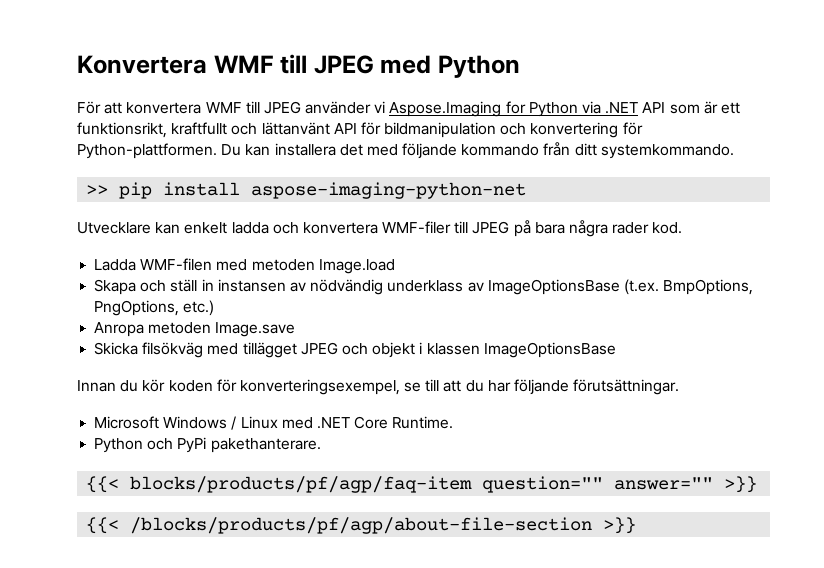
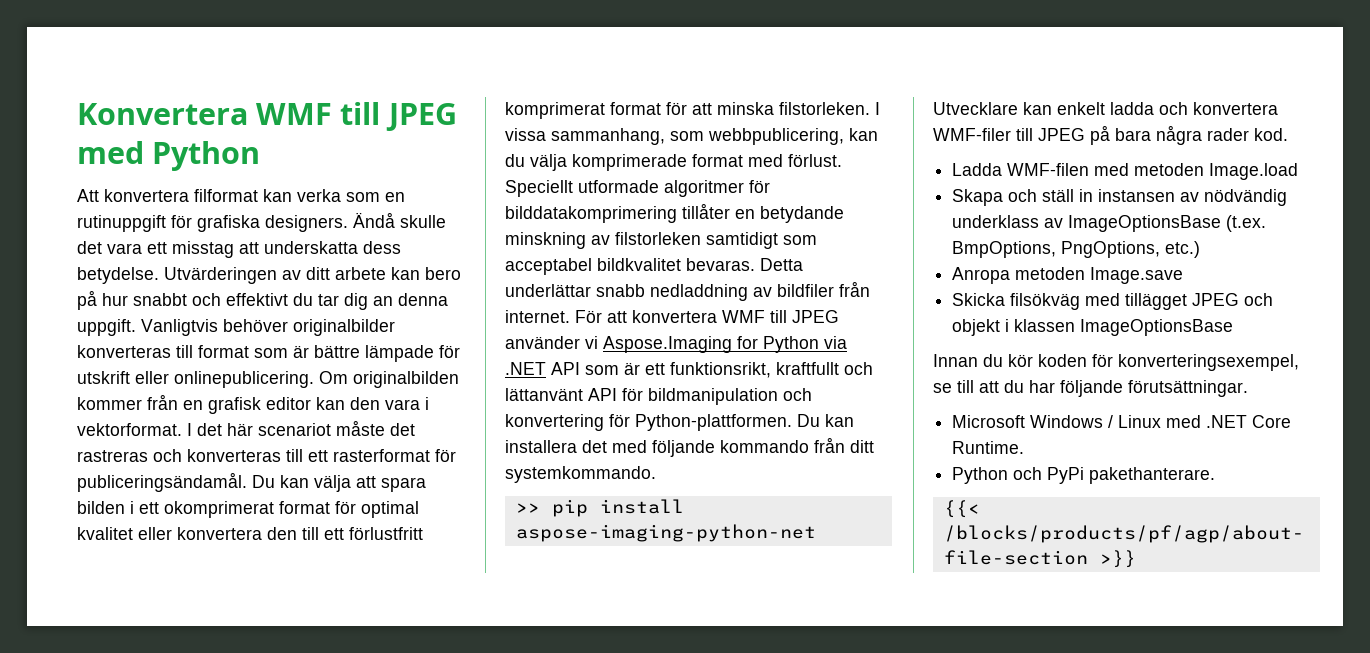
+ Att konvertera filformat kan verka som en rutinuppgift för grafiska designers. Ändå skulle det vara ett misstag att underskatta dess betydelse. Utvärderingen av ditt arbete kan bero på hur snabbt och effektivt du tar dig an denna uppgift. Vanligtvis behöver originalbilder konverteras till format som är bättre lämpade för utskrift eller onlinepublicering. Om originalbilden kommer från en grafisk editor kan den vara i vektorformat. I det här scenariot måste det rastreras och konverteras till ett rasterformat för publiceringsändamål. Du kan välja att spara bilden i ett okomprimerat format för optimal kvalitet eller konvertera den till ett förlustfritt komprimerat format för att minska filstorleken. I vissa sammanhang, som webbpublicering, kan du välja komprimerade format med förlust. Speciellt utformade algoritmer för bilddatakomprimering tillåter en betydande minskning av filstorleken samtidigt som acceptabel bildkvalitet bevaras. Detta underlättar snabb nedladdning av bildfiler från internet.
- {{< blocks/products/pf/agp/faq-item question="" answer="" >}}

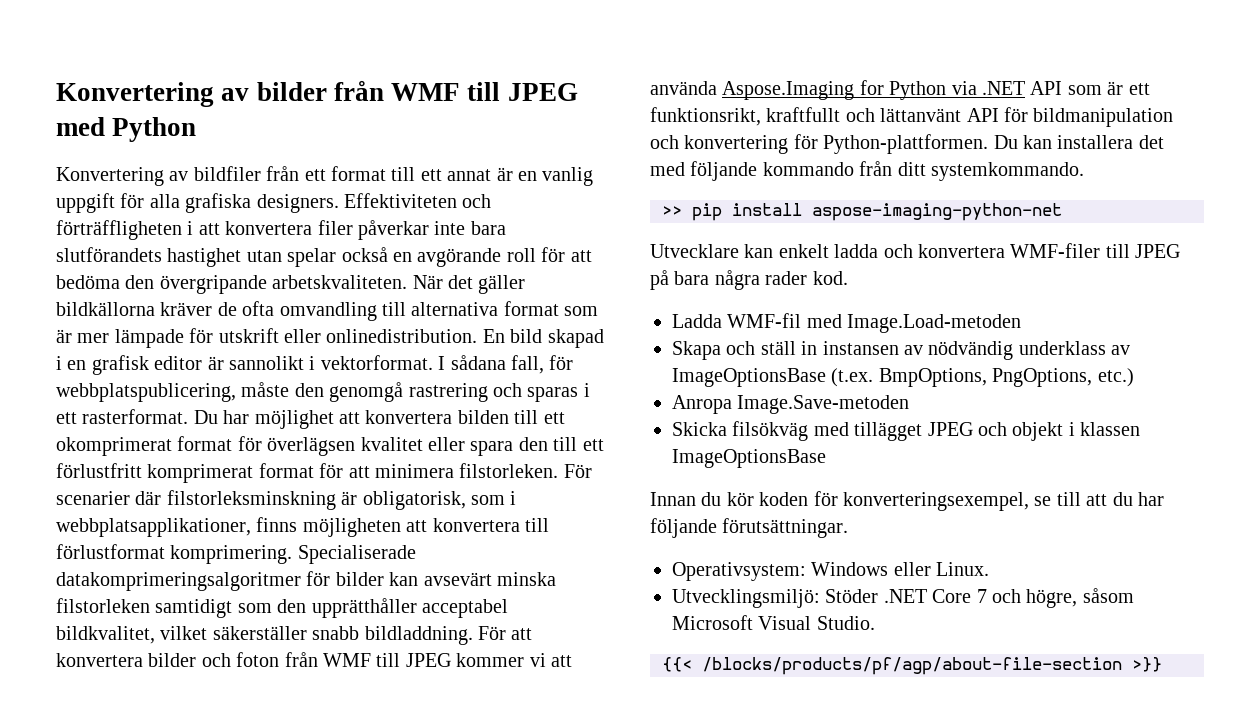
- Konvertera WMF till JPEG med Python
+ Konvertering av bilder från WMF till JPEG med Python
- Att konvertera filformat kan verka som en rutinuppgift för grafiska designers. Ändå skulle det vara ett misstag att underskatta dess betydelse. Utvärderingen av ditt arbete kan bero på hur snabbt och effektivt du tar dig an denna uppgift. Vanligtvis behöver originalbilder konverteras till format som är bättre lämpade för utskrift eller onlinepublicering. Om originalbilden kommer från en grafisk editor kan den vara i vektorformat. I det här scenariot måste det rastreras och konverteras till ett rasterformat för publiceringsändamål. Du kan välja att spara bilden i ett okomprimerat format för optimal kvalitet eller konvertera den till ett förlustfritt komprimerat format för att minska filstorleken. I vissa sammanhang, som webbpublicering, kan du välja komprimerade format med förlust. Speciellt utformade algoritmer för bilddatakomprimering tillåter en betydande minskning av filstorleken samtidigt som acceptabel bildkvalitet bevaras. Detta underlättar snabb nedladdning av bildfiler från internet. För att konvertera WMF till JPEG använder vi Aspose.Imaging for Python via .NET API som är ett funktionsrikt, kraftfullt och lättanvänt API för bildmanipulation och konvertering för Python-plattformen.
+ Konvertering av bildfiler från ett format till ett annat är en vanlig uppgift för alla grafiska designers. Effektiviteten och förträffligheten i att konvertera filer påverkar inte bara slutförandets hastighet utan spelar också en avgörande roll för att bedöma den övergripande arbetskvaliteten. När det gäller bildkällorna kräver de ofta omvandling till alternativa format som är mer lämpade för utskrift eller onlinedistribution. En bild skapad i en grafisk editor är sannolikt i vektorformat. I sådana fall, för webbplatspublicering, måste den genomgå rastrering och sparas i ett rasterformat. Du har möjlighet att konvertera bilden till ett okomprimerat format för överlägsen kvalitet eller spara den till ett förlustfritt komprimerat format för att minimera filstorleken. För scenarier där filstorleksminskning är obligatorisk, som i webbplatsapplikationer, finns möjligheten att konvertera till förlustformat komprimering. Specialiserade datakomprimeringsalgoritmer för bilder kan avsevärt minska filstorleken samtidigt som den upprätthåller acceptabel bildkvalitet, vilket säkerställer snabb bildladdning. För att konvertera bilder och foton från WMF till JPEG kommer vi att använda Aspose.Imaging for Python via .NET API som är ett funktionsrikt, kraftfullt och lättanvänt API för bildmanipulation och konvertering för Python-plattformen.
- Ladda WMF-filen med metoden Image.load
+ Ladda WMF-fil med Image.Load-metoden
- Anropa metoden Image.save
+ Anropa Image.Save-metoden
- Microsoft Windows / Linux med .NET Core Runtime.
- Python och PyPi pakethanterare.
+ Operativsystem: Windows eller Linux.
+ Utvecklingsmiljö: Stöder .NET Core 7 och högre, såsom Microsoft Visual Studio.

